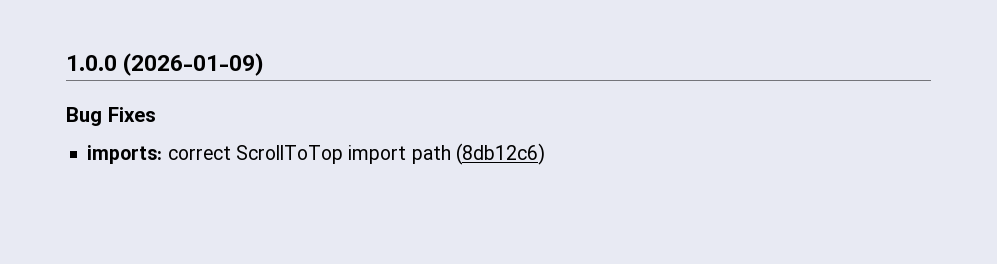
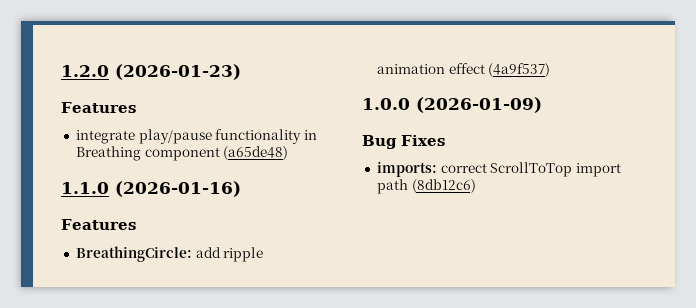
+ 1.2.0 (2026-01-23)
+ Features
+ integrate play/pause functionality in Breathing component (a65de48)
+ 1.1.0 (2026-01-16)
+ Features
+ BreathingCircle: add ripple animation effect (4a9f537)

